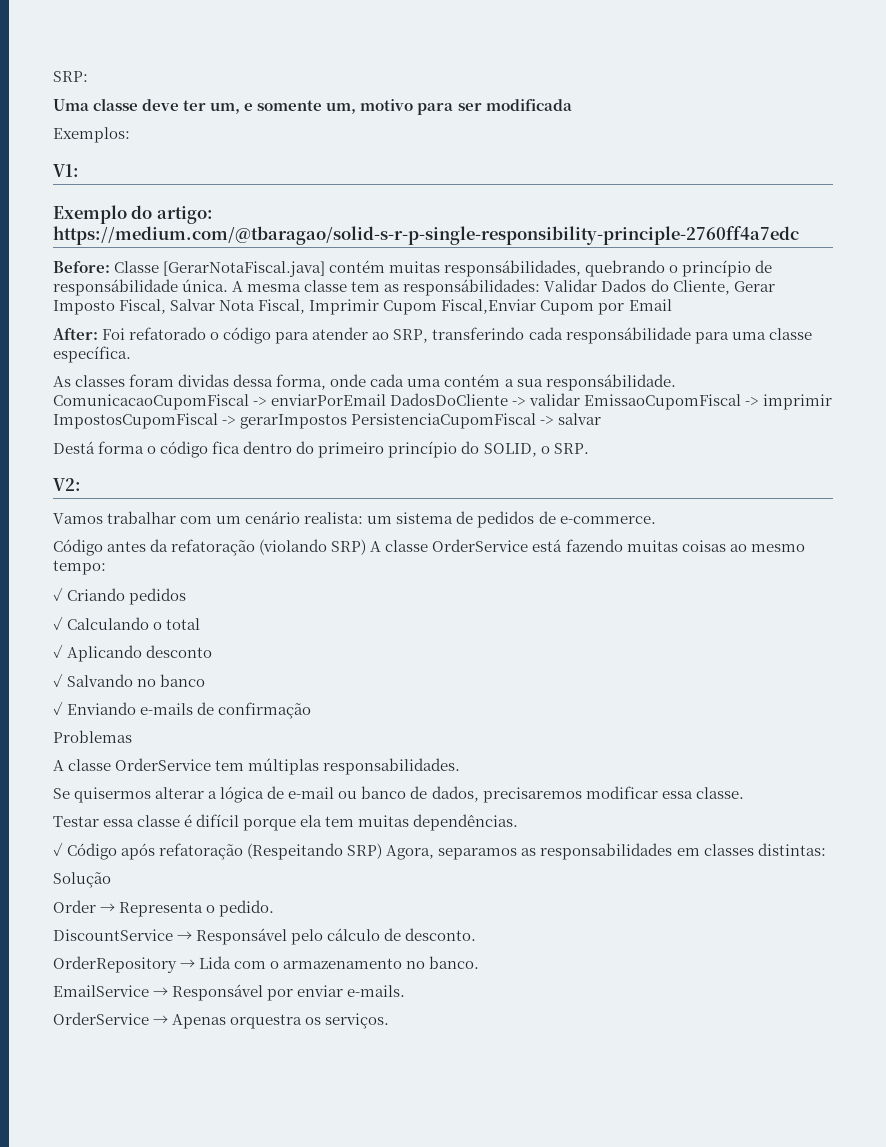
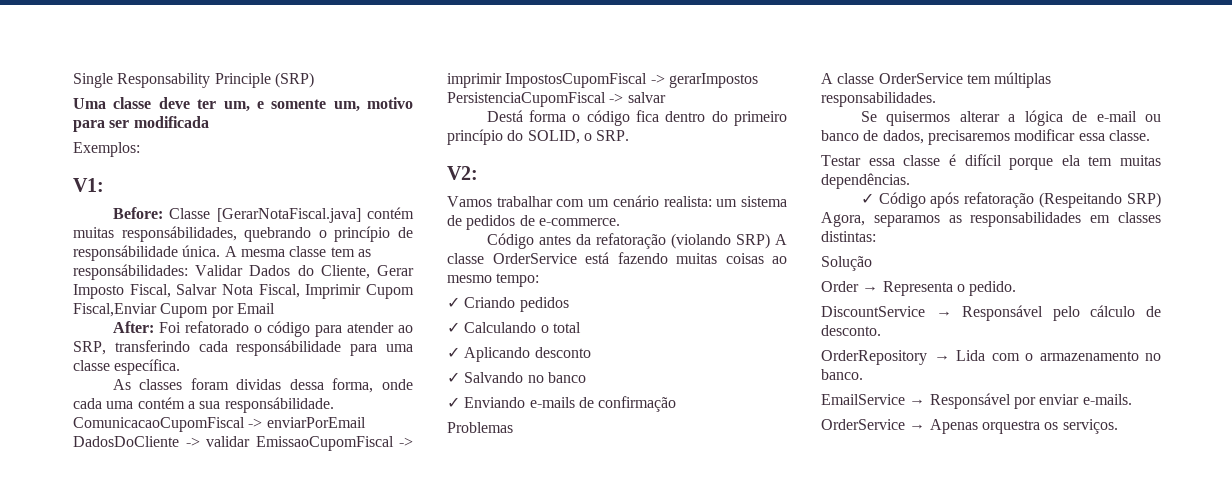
- SRP:
+ Single Responsability Principle (SRP)
- Exemplo do artigo: https://medium.com/@tbaragao/solid-s-r-p-single-responsibility-principle-2760ff4a7edc

